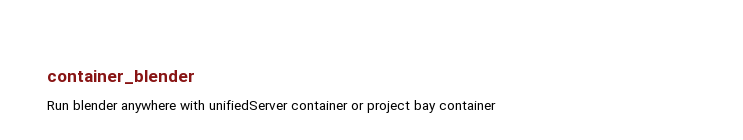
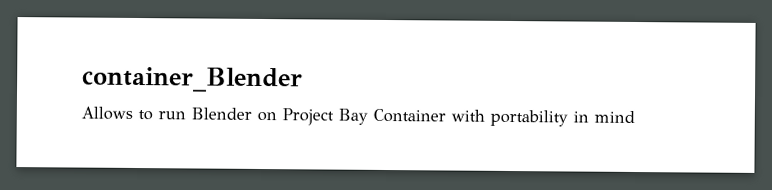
- container_blender
- Run blender anywhere with unifiedServer container or project bay container
+ container_Blender
+ Allows to run Blender on Project Bay Container with portability in mind

